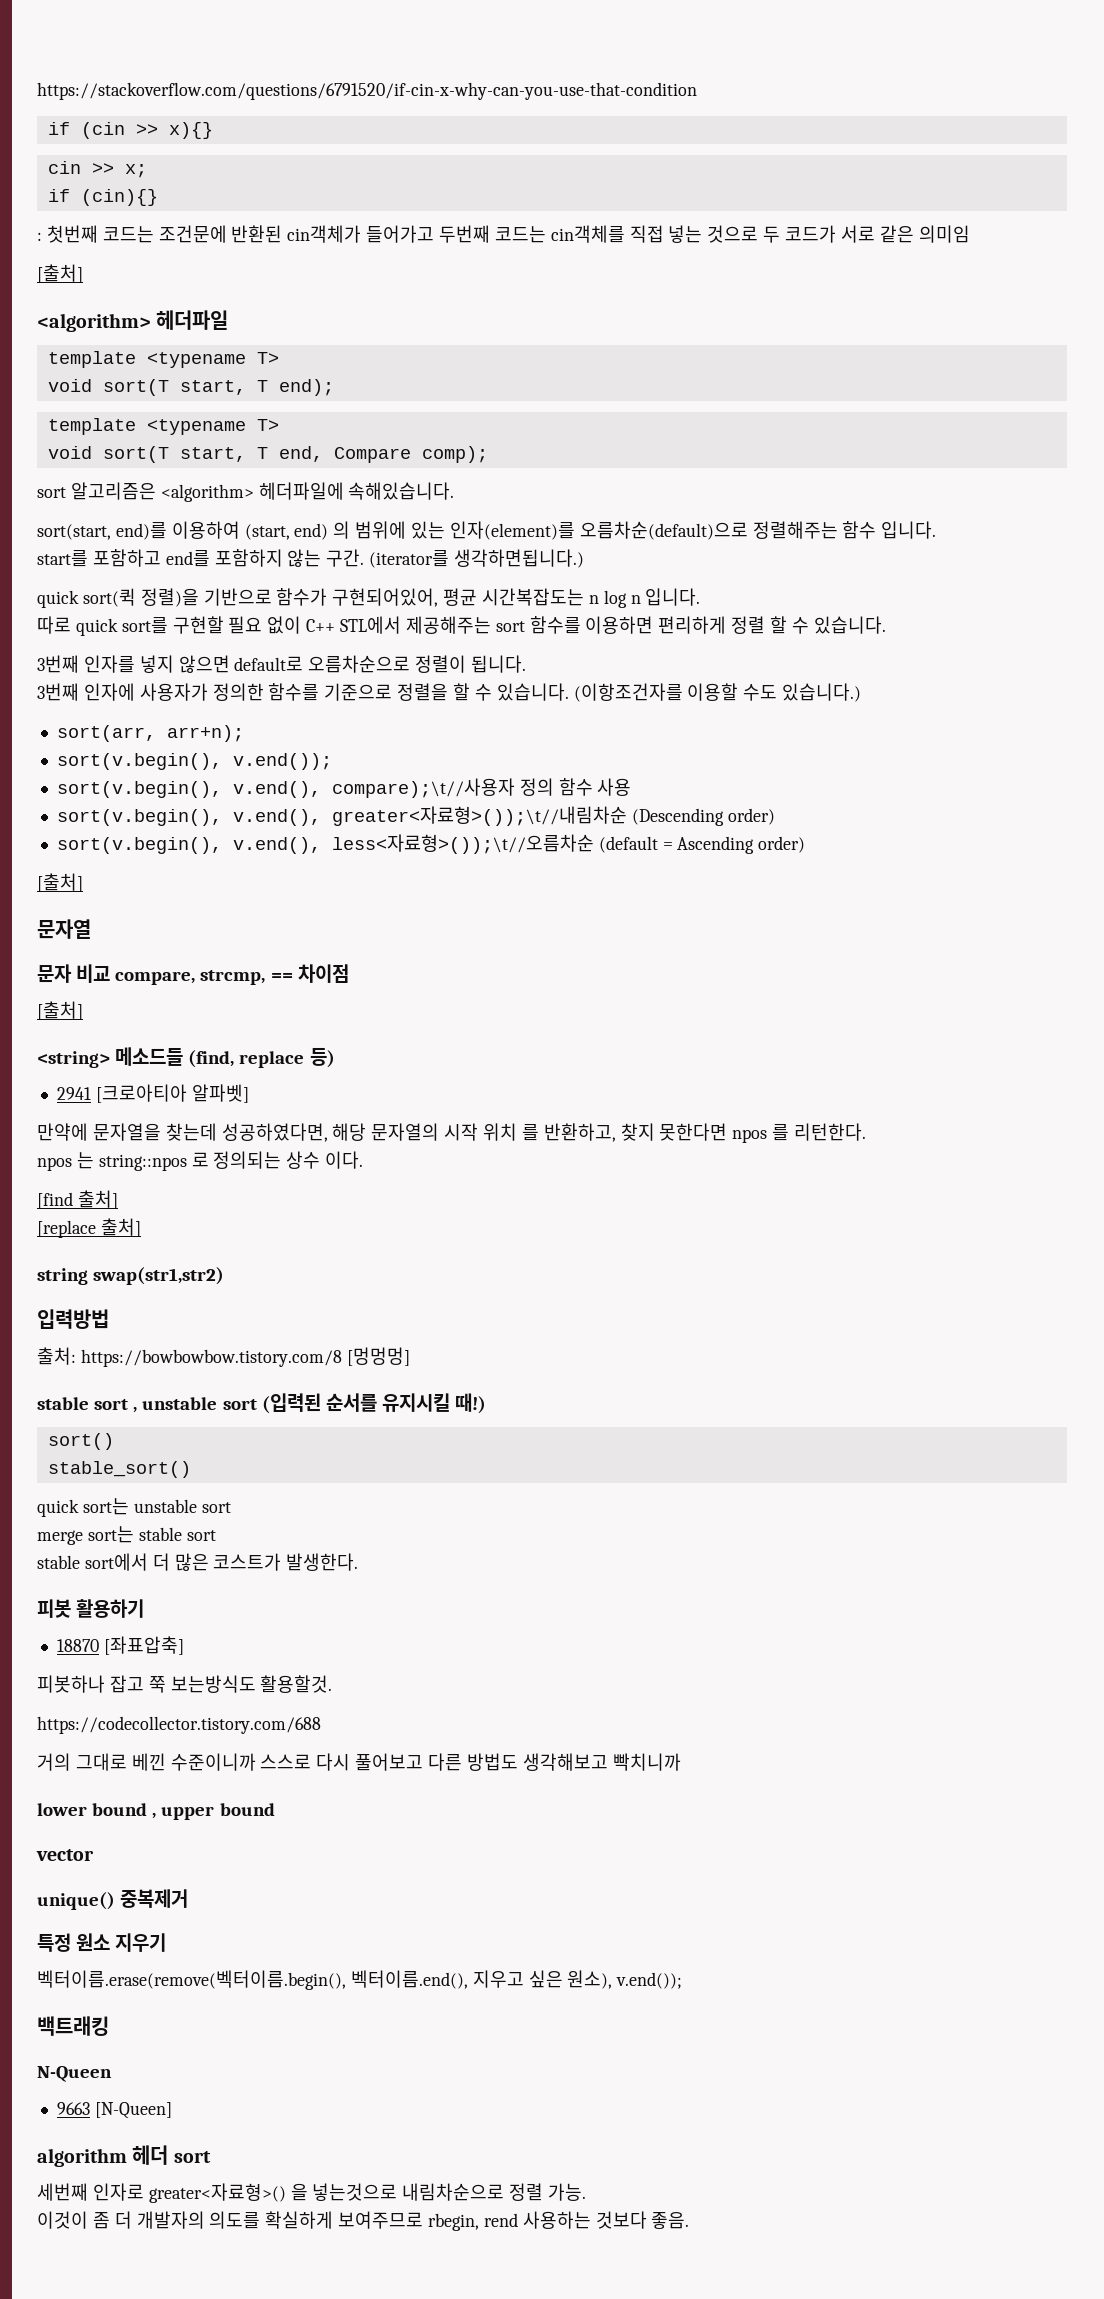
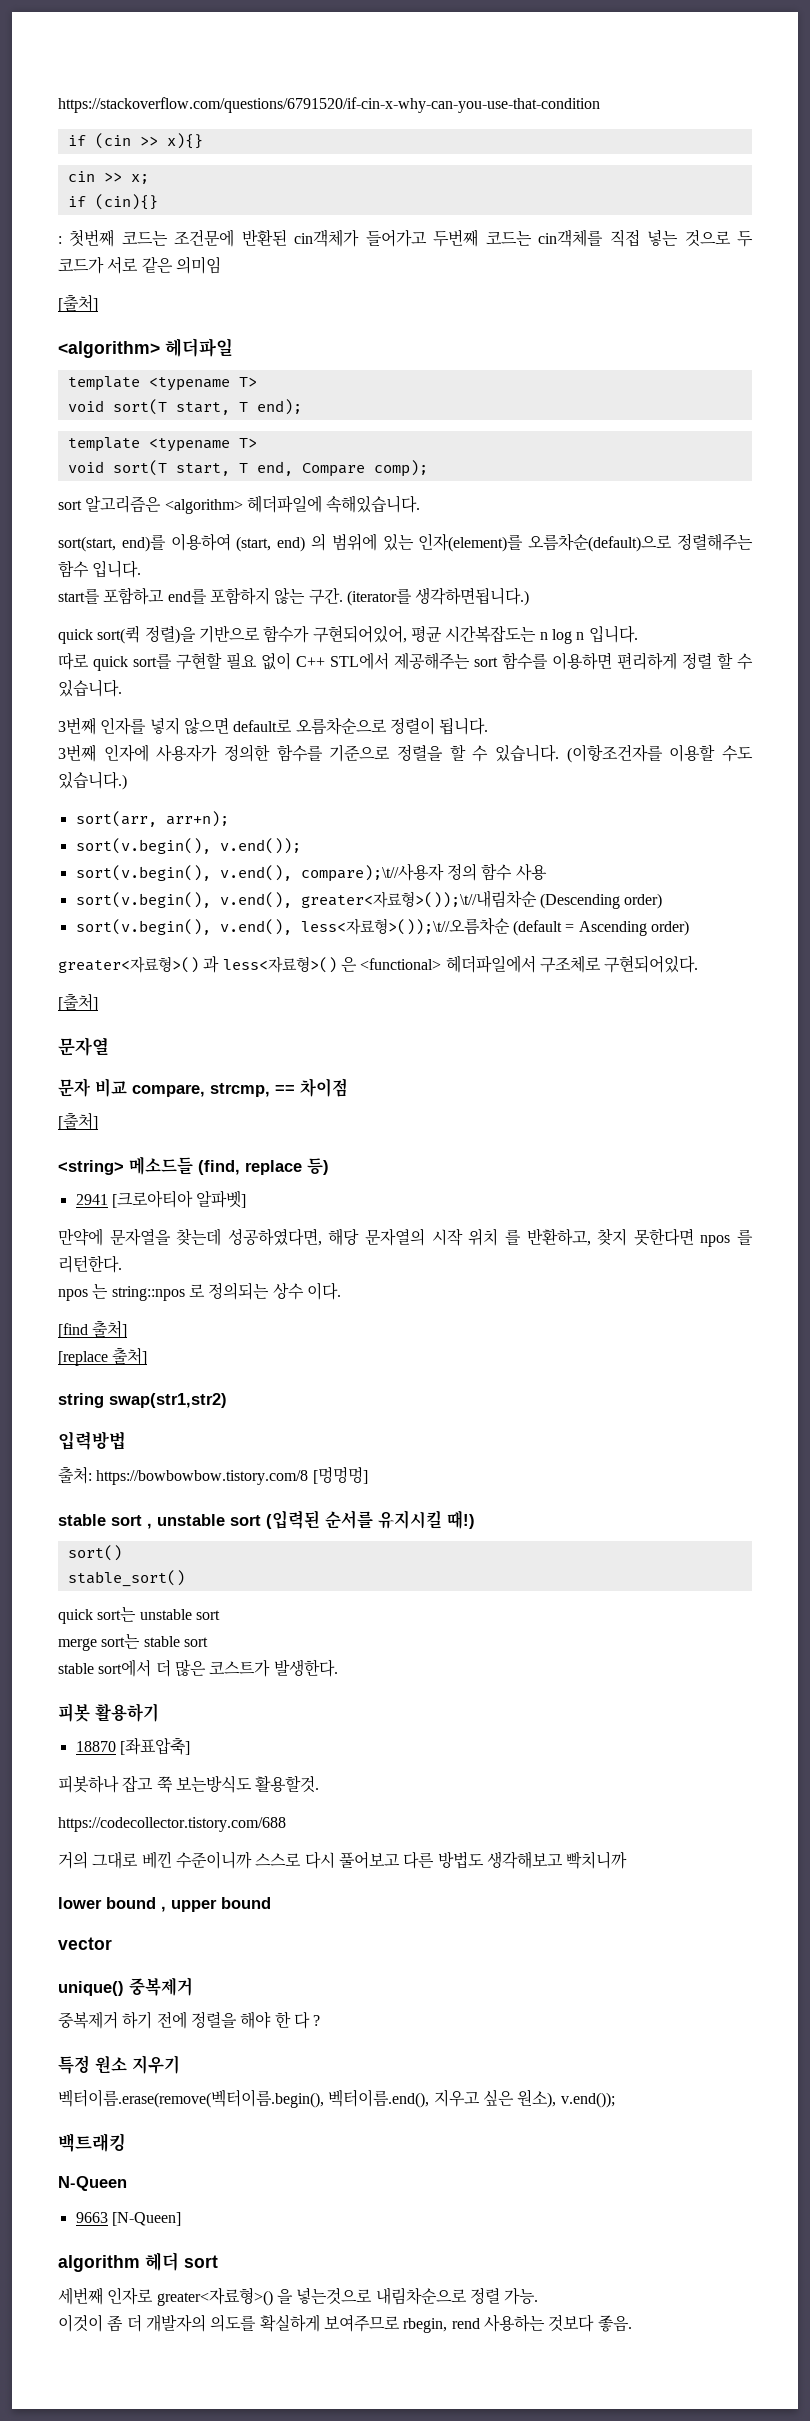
+ greater<자료형>() 과 less<자료형>() 은 <functional> 헤더파일에서 구조체로 구현되어있다.
+ 중복제거 하기 전에 정렬을 해야 한 다 ?

